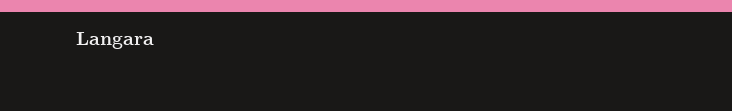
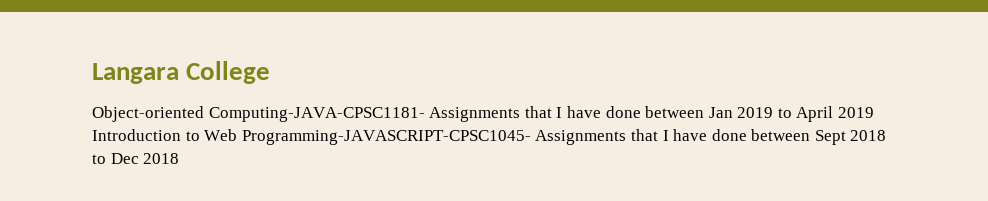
- Langara
+ Langara College
+ Object-oriented Computing-JAVA-CPSC1181- Assignments that I have done between Jan 2019 to April 2019 Introduction to Web Programming-JAVASCRIPT-CPSC1045- Assignments that I have done between Sept 2018 to Dec 2018

